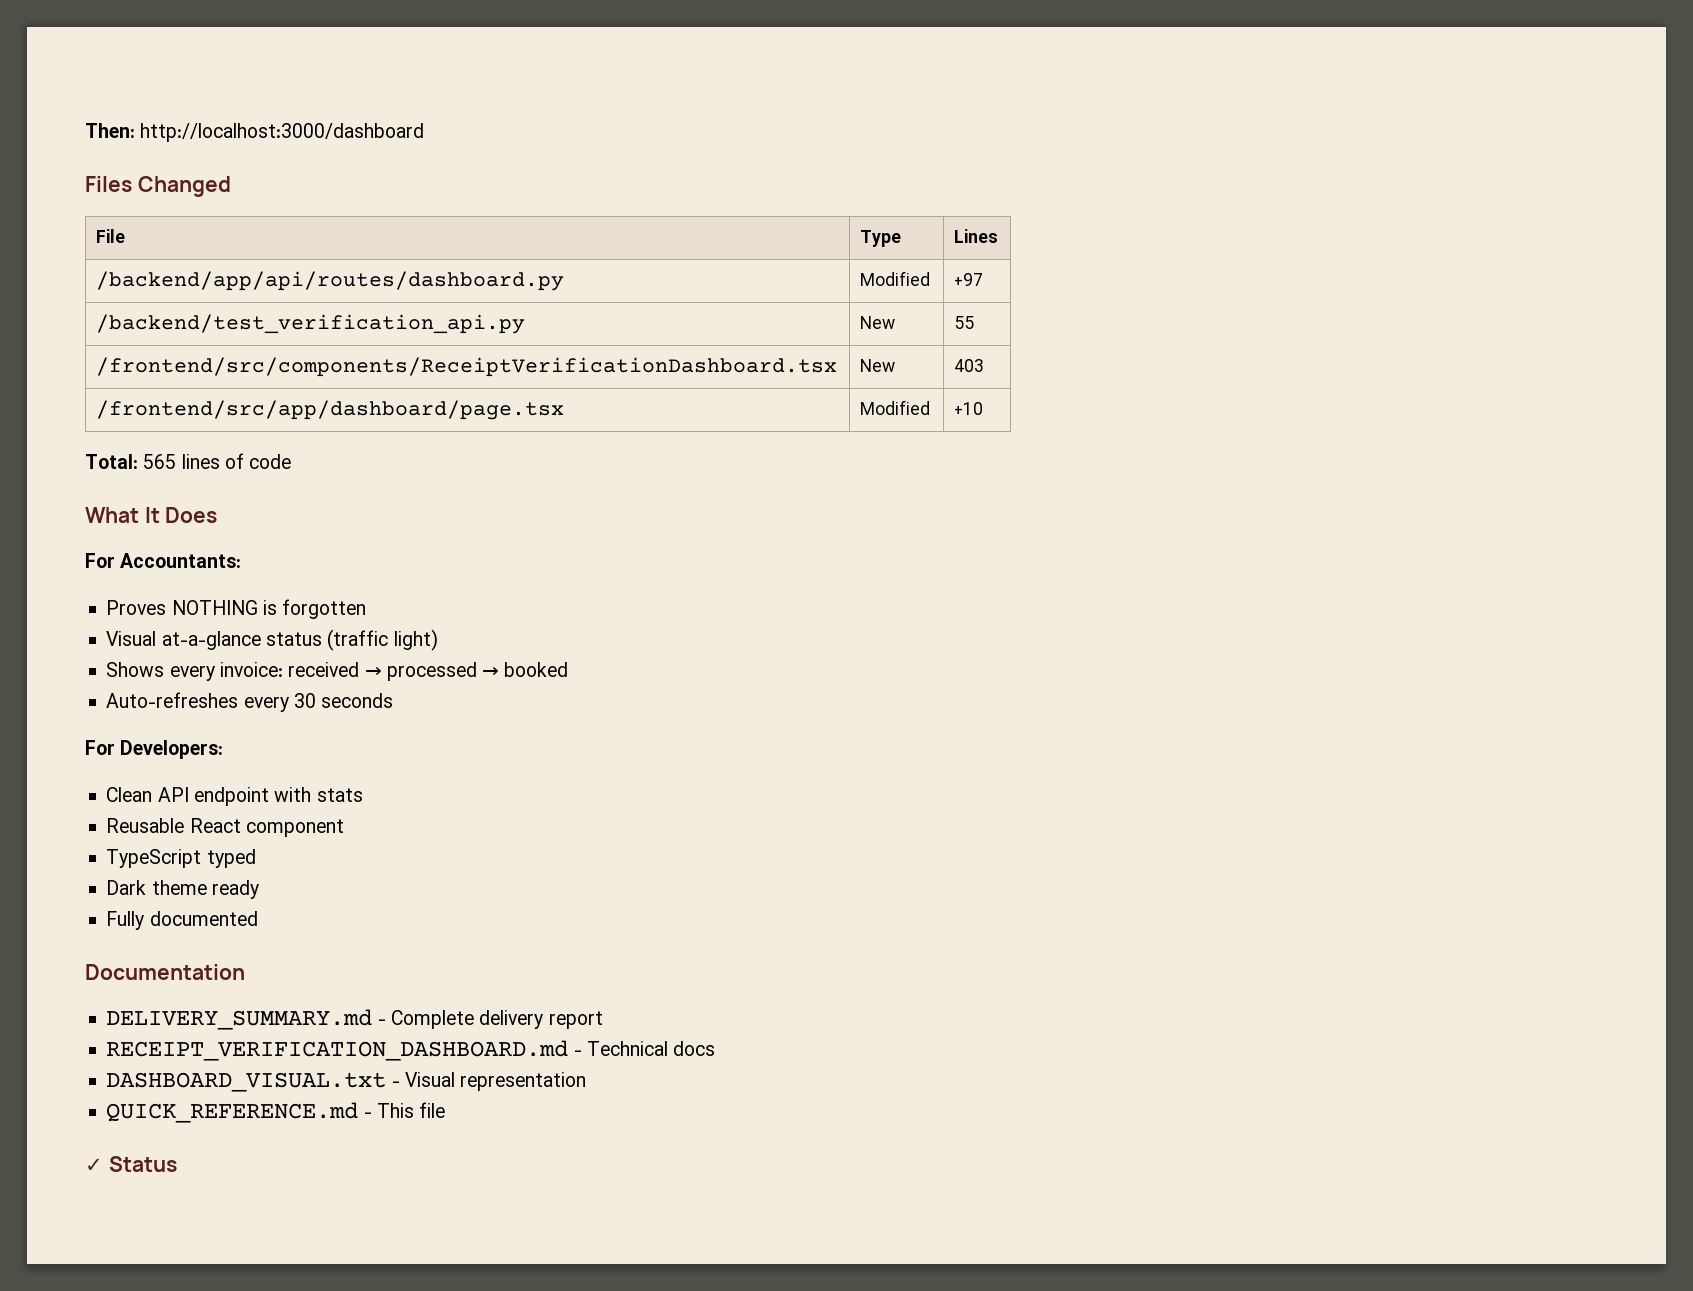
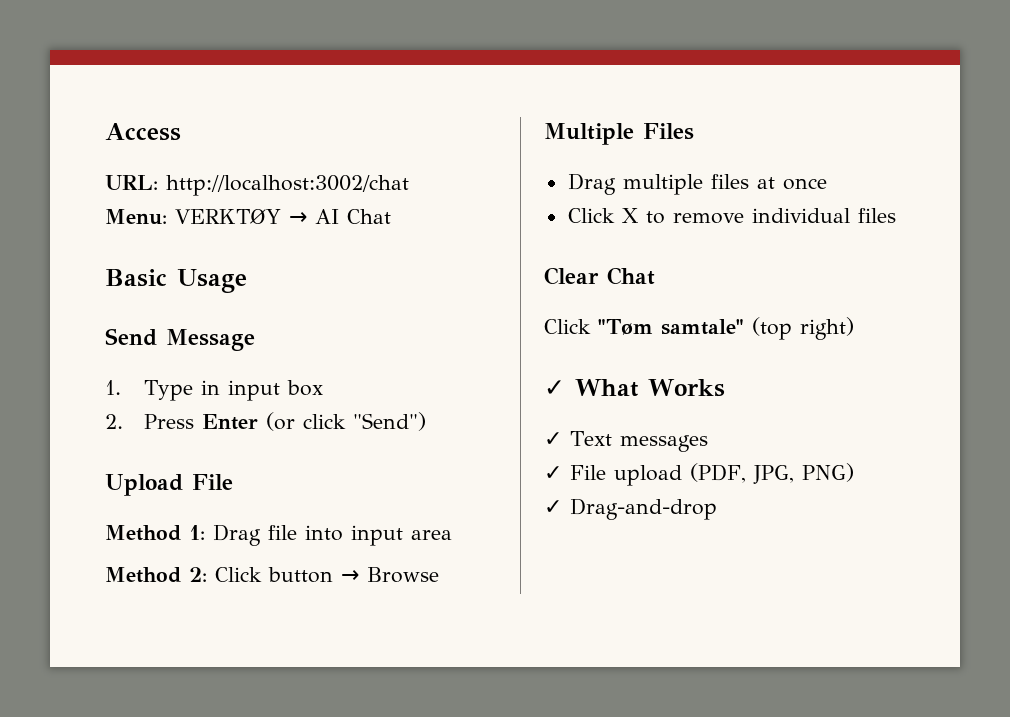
- Then: http://localhost:3000/dashboard
- Files Changed
- File | Type | Lines
- /backend/app/api/routes/dashboard.py | Modified | +97
- /backend/test_verification_api.py | New | 55
- /frontend/src/components/ReceiptVerificationDashboard.tsx | New | 403
- /frontend/src/app/dashboard/page.tsx | Modified | +10
- Total: 565 lines of code
- What It Does
- For Accountants:
- Proves NOTHING is forgotten
- Visual at-a-glance status (traffic light)
- Shows every invoice: received → processed → booked
- Auto-refreshes every 30 seconds
- For Developers:
- Clean API endpoint with stats
- Reusable React component
- TypeScript typed
- Dark theme ready
- Fully documented
- Documentation
- DELIVERY_SUMMARY.md - Complete delivery report
- RECEIPT_VERIFICATION_DASHBOARD.md - Technical docs
- DASHBOARD_VISUAL.txt - Visual representation
- QUICK_REFERENCE.md - This file
- ✓ Status
+ Access
+ URL: http://localhost:3002/chat
+ Menu: VERKTØY → AI Chat
+ Basic Usage
+ Send Message
+ 1. Type in input box
+ 2. Press Enter (or click "Send")
+ Upload File
+ Method 1: Drag file into input area
+ Method 2: Click button → Browse
+ Multiple Files
+ Drag multiple files at once
+ Click X to remove individual files
+ Clear Chat
+ Click "Tøm samtale" (top right)
+ ✓ What Works
+ ✓ Text messages
+ ✓ File upload (PDF, JPG, PNG)
+ ✓ Drag-and-drop

